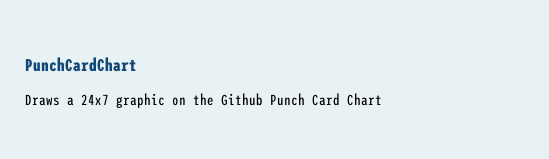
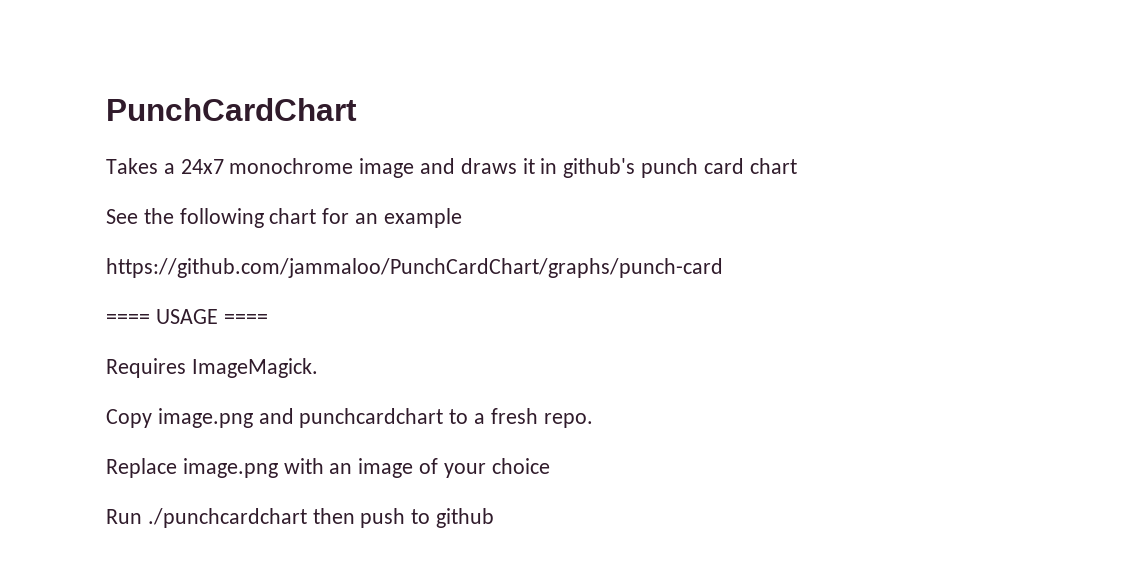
- Draws a 24x7 graphic on the Github Punch Card Chart
+ Takes a 24x7 monochrome image and draws it in github's punch card chart
+ See the following chart for an example
+ https://github.com/jammaloo/PunchCardChart/graphs/punch-card
+ ==== USAGE ====
+ Requires ImageMagick.
+ Copy image.png and punchcardchart to a fresh repo.
+ Replace image.png with an image of your choice
+ Run ./punchcardchart then push to github

